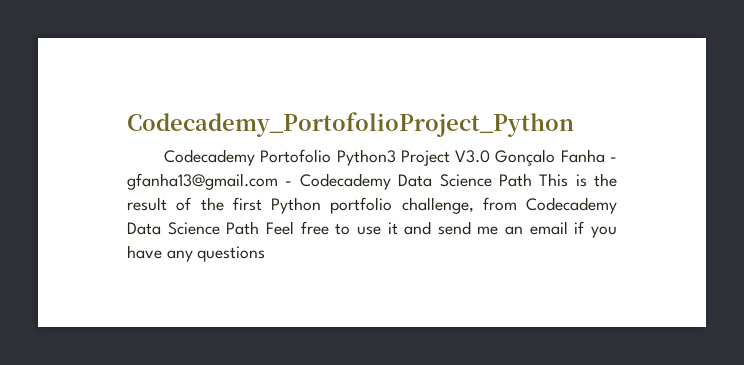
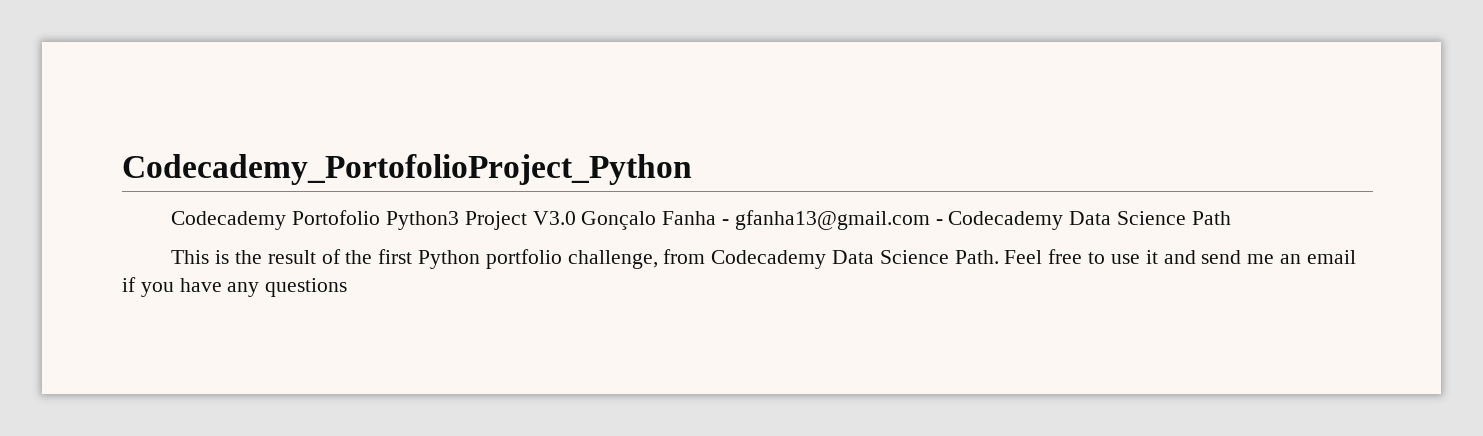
- Codecademy Portofolio Python3 Project V3.0 Gonçalo Fanha - gfanha13@gmail.com - Codecademy Data Science Path This is the result of the first Python portfolio challenge, from Codecademy Data Science Path Feel free to use it and send me an email if you have any questions
+ Codecademy Portofolio Python3 Project V3.0 Gonçalo Fanha - gfanha13@gmail.com - Codecademy Data Science Path
+ This is the result of the first Python portfolio challenge, from Codecademy Data Science Path. Feel free to use it and send me an email if you have any questions

